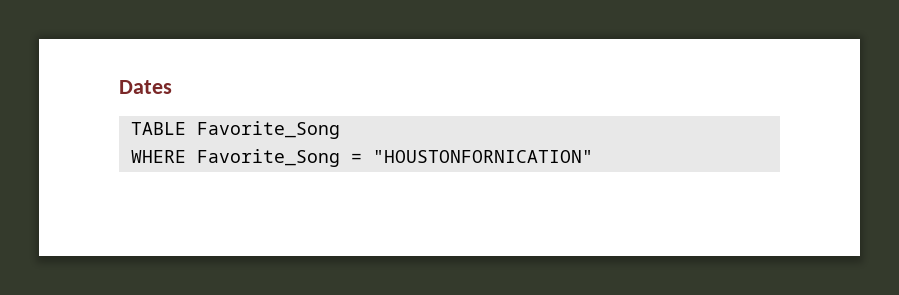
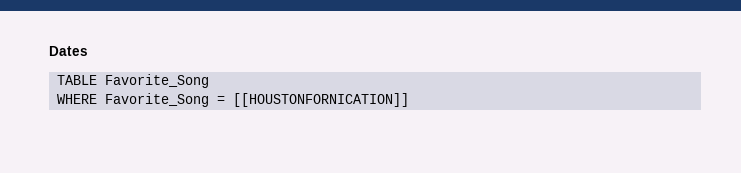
- WHERE Favorite_Song = "HOUSTONFORNICATION"
+ WHERE Favorite_Song = [[HOUSTONFORNICATION]]

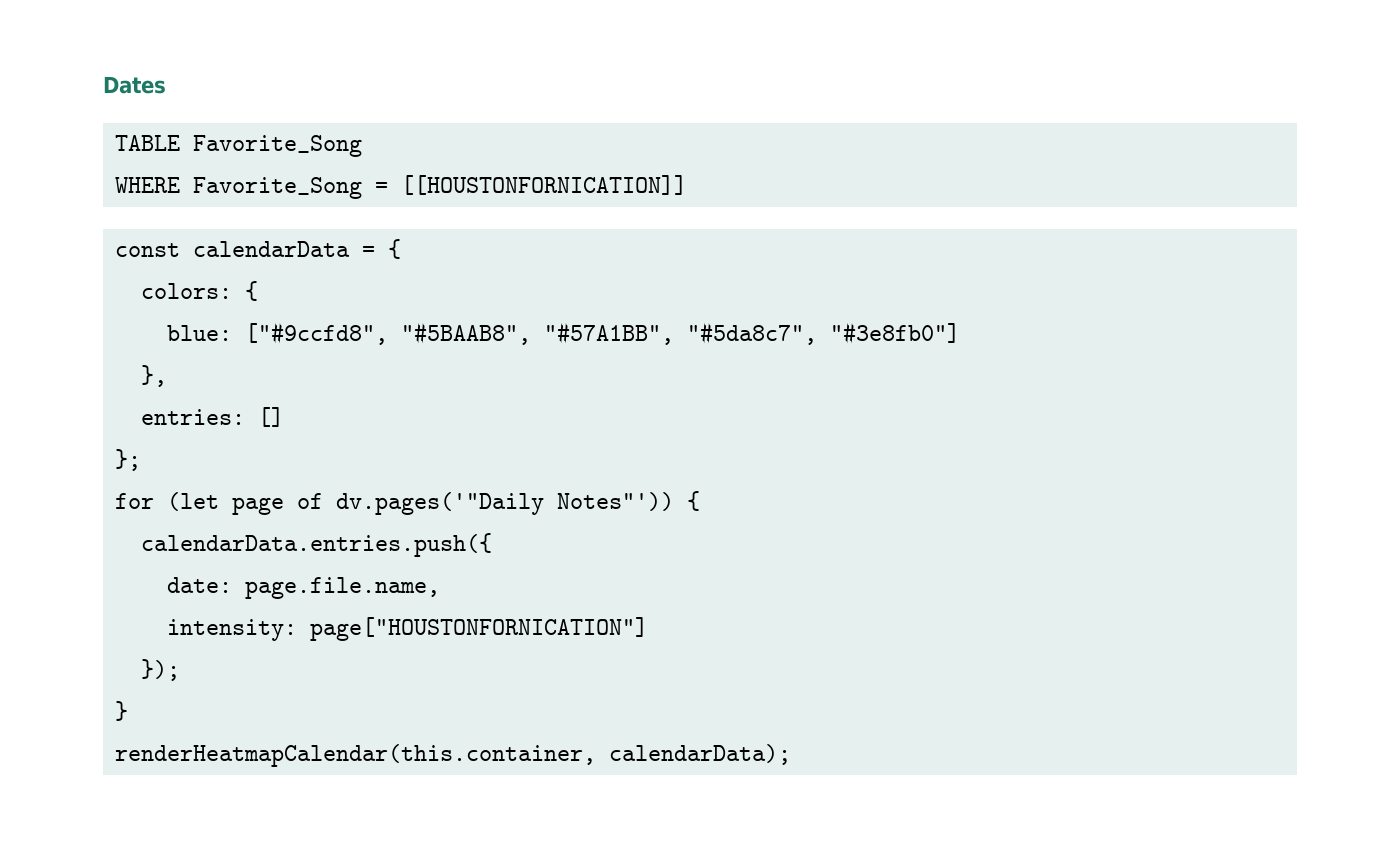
+ const calendarData = {
+ colors: {
+ blue: ["#9ccfd8", "#5BAAB8", "#57A1BB", "#5da8c7", "#3e8fb0"]
+ },
+ entries: []
+ };
+ for (let page of dv.pages('"Daily Notes"')) {
+ calendarData.entries.push({
+ date: page.file.name,
+ intensity: page["HOUSTONFORNICATION"]
+ });
+ }
+ renderHeatmapCalendar(this.container, calendarData);

